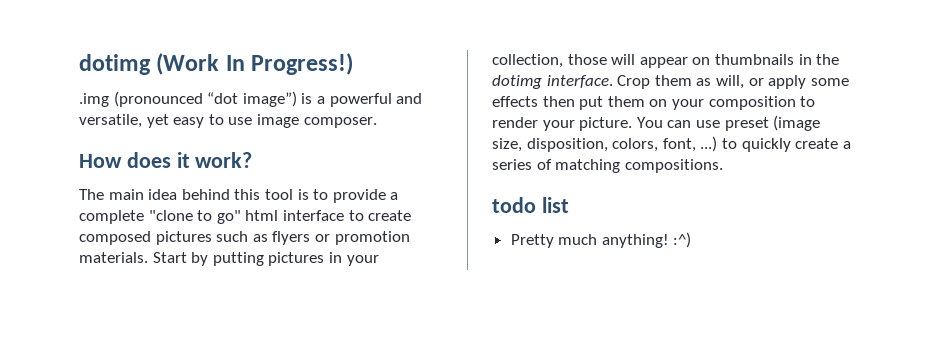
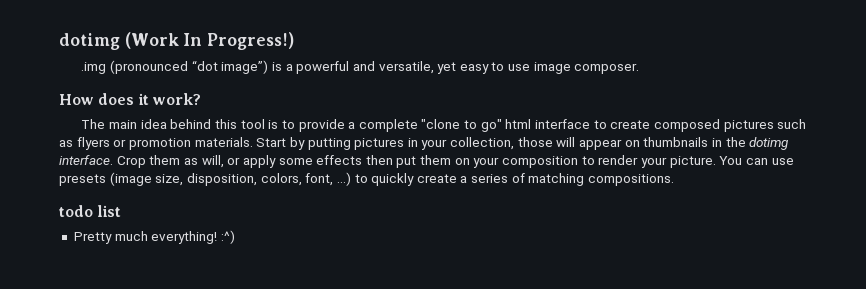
- You can use preset (image size, disposition, colors, font, ...) to quickly create a series of matching compositions.
+ You can use presets (image size, disposition, colors, font, ...) to quickly create a series of matching compositions.
- Pretty much anything! :^)
+ Pretty much everything! :^)

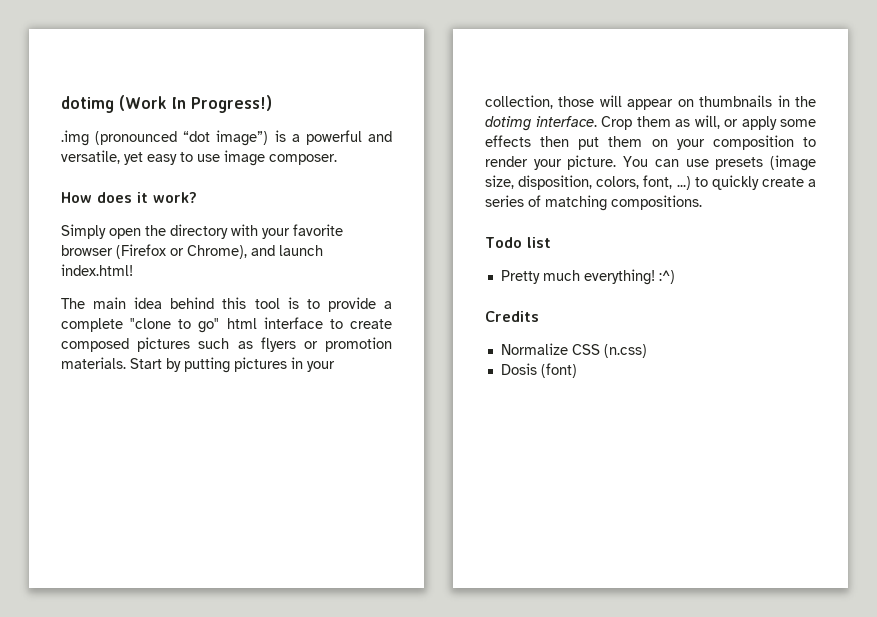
+ Simply open the directory with your favorite browser (Firefox or Chrome), and launch index.html!
- todo list
+ Todo list
+ Credits
+ Normalize CSS (n.css)
+ Dosis (font)

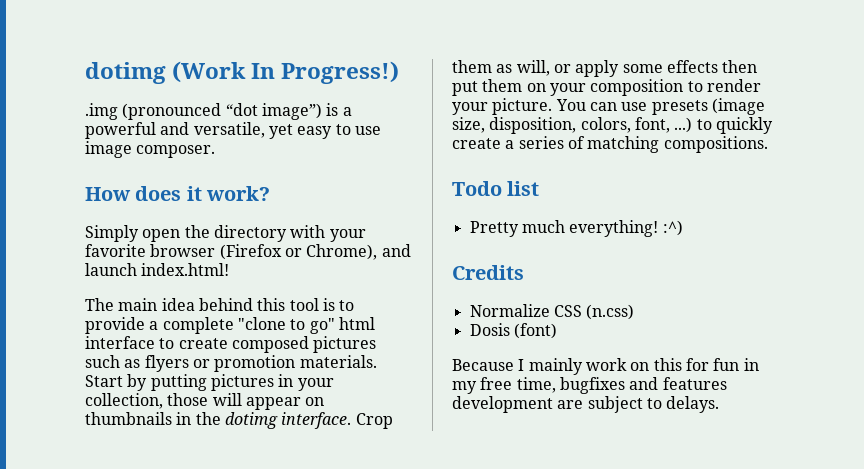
+ Because I mainly work on this for fun in my free time, bugfixes and features development are subject to delays.

